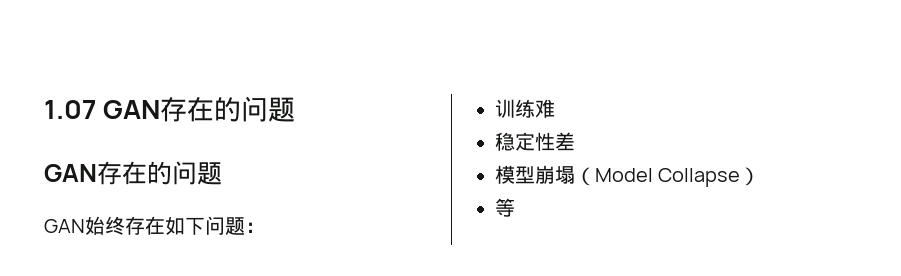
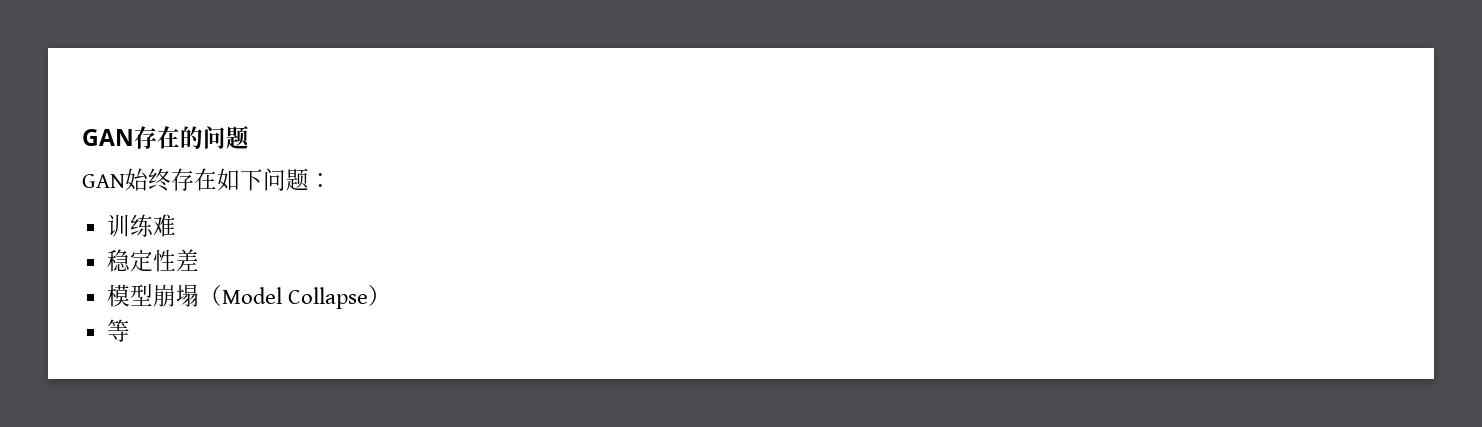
- 1.07 GAN存在的问题

